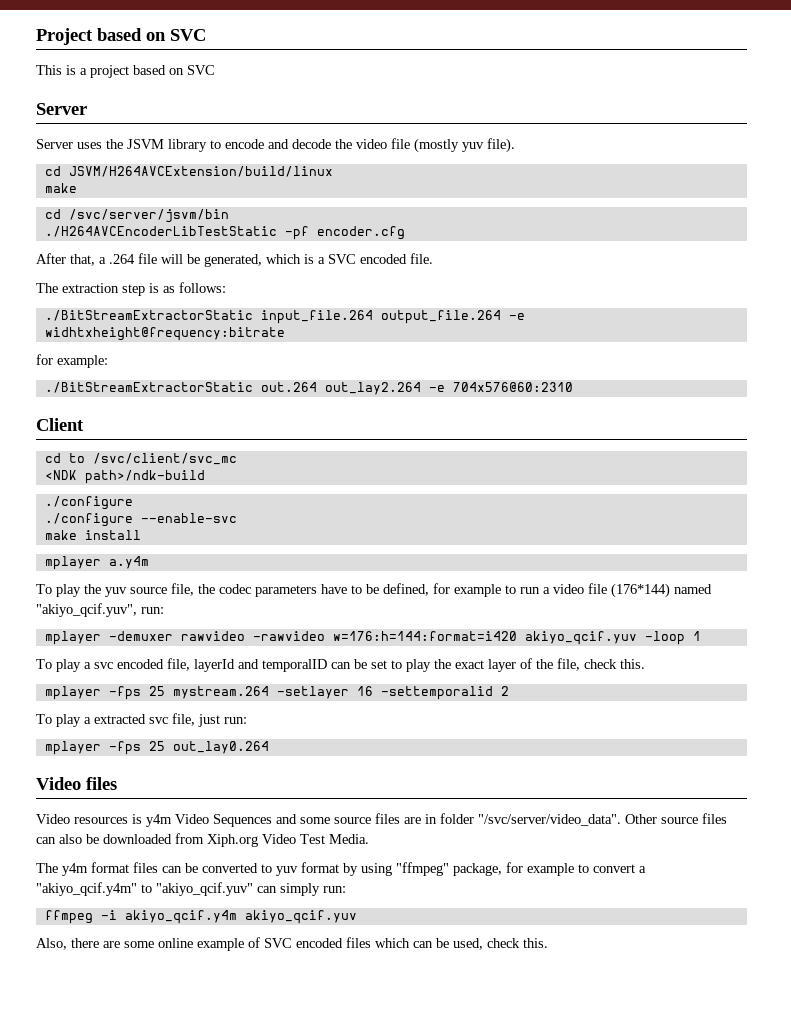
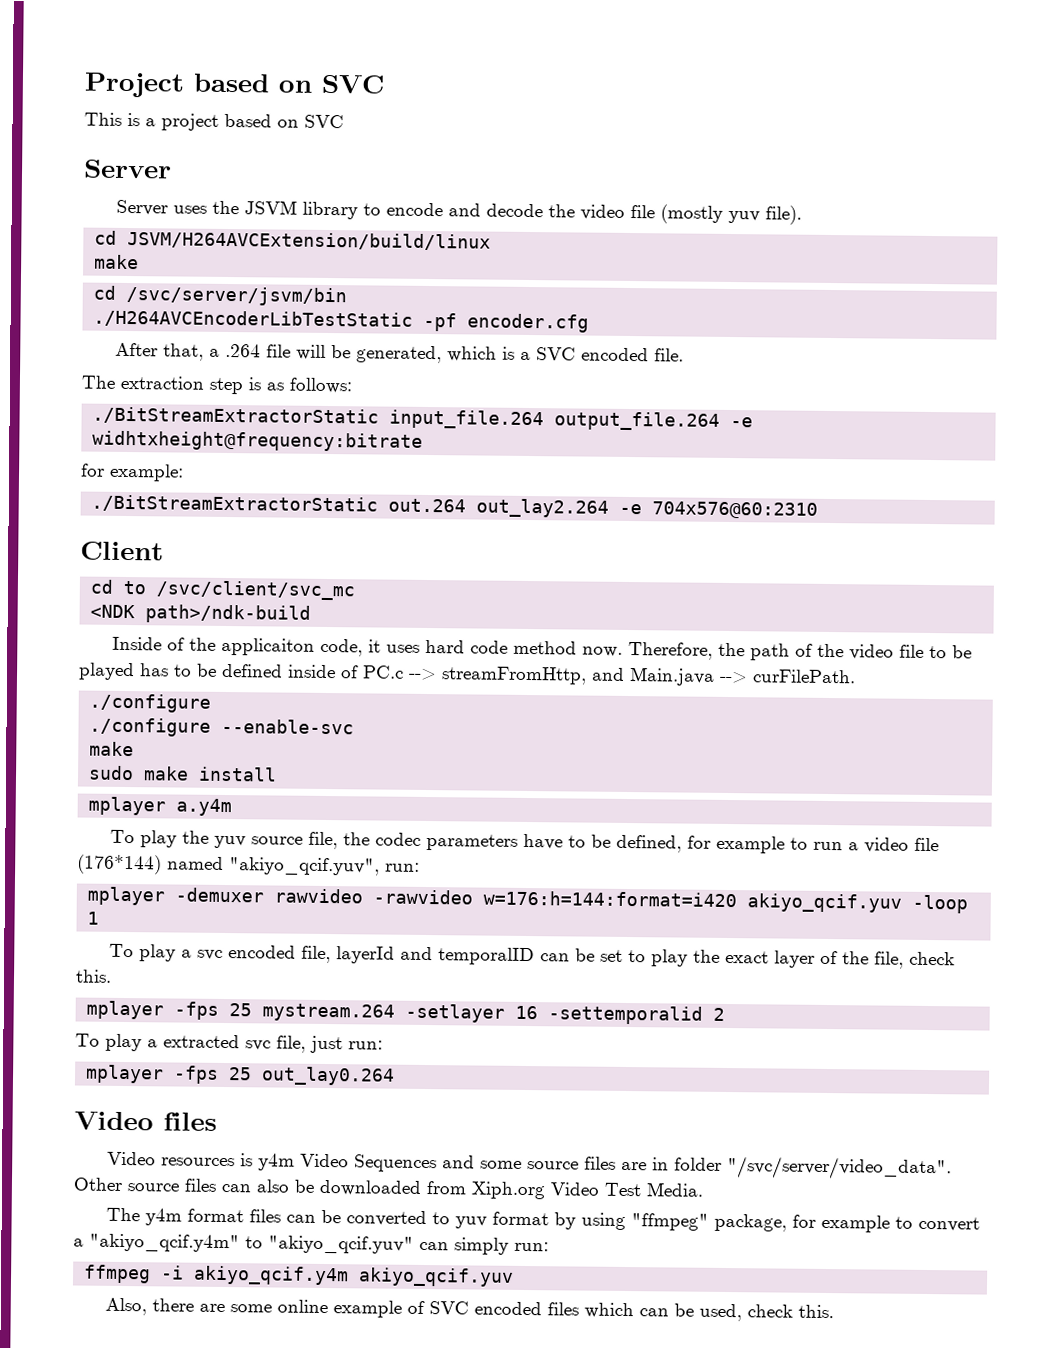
+ Inside of the applicaiton code, it uses hard code method now. Therefore, the path of the video file to be played has to be defined inside of PC.c --> streamFromHttp, and Main.java --> curFilePath.
  ./configure --enable-svc
- make install
+ make
+ sudo make install

